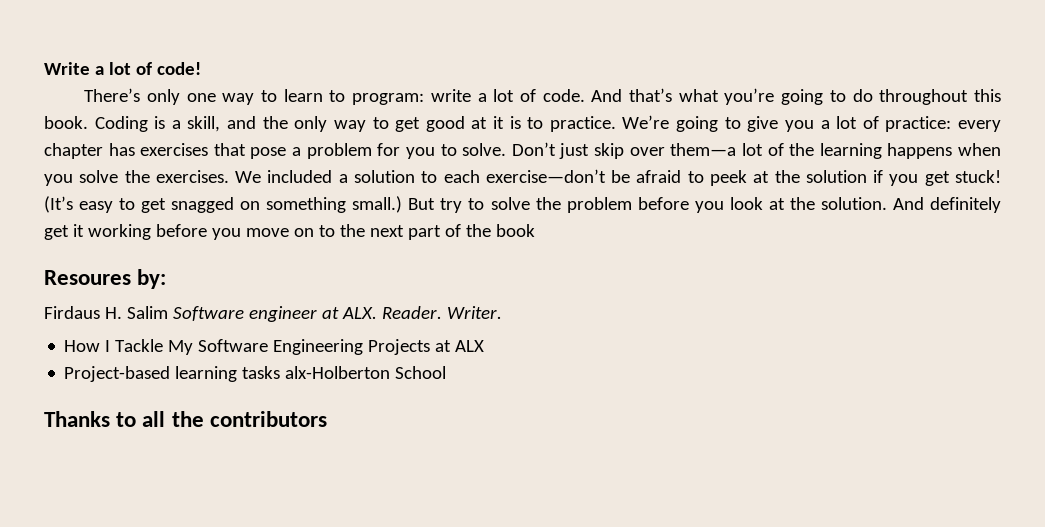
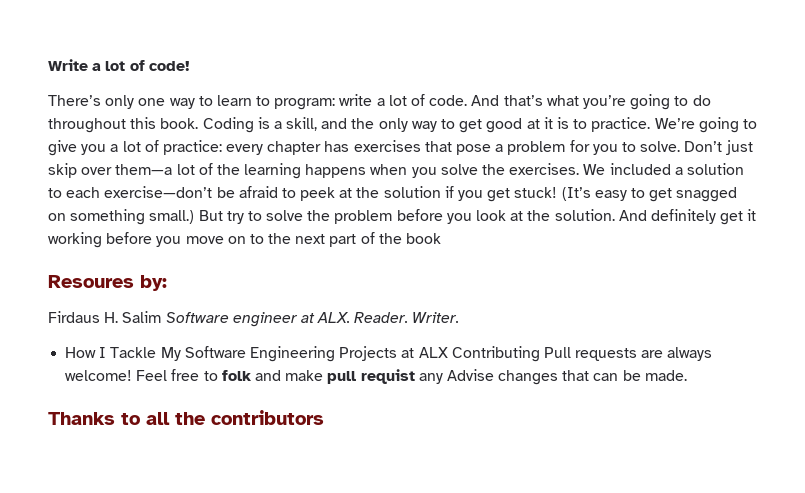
- How I Tackle My Software Engineering Projects at ALX
- Project-based learning tasks alx-Holberton School
+ How I Tackle My Software Engineering Projects at ALX Contributing Pull requests are always welcome! Feel free to folk and make pull requist any Advise changes that can be made.

